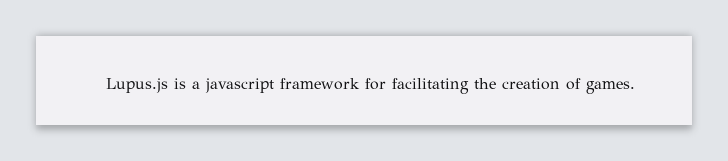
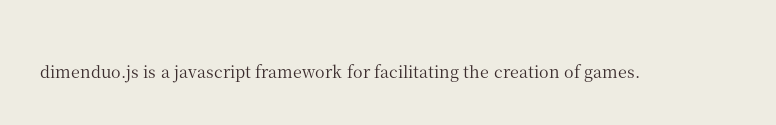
- Lupus.js is a javascript framework for facilitating the creation of games.
+ dimenduo.js is a javascript framework for facilitating the creation of games.

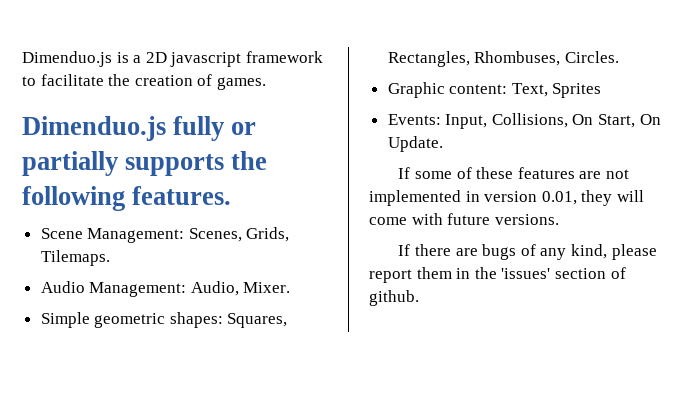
- dimenduo.js is a javascript framework for facilitating the creation of games.
+ Dimenduo.js is a 2D javascript framework to facilitate the creation of games.
+ Dimenduo.js fully or partially supports the following features.
+ Scene Management: Scenes, Grids, Tilemaps.
+ Audio Management: Audio, Mixer.
+ Simple geometric shapes: Squares, Rectangles, Rhombuses, Circles.
+ Graphic content: Text, Sprites
+ Events: Input, Collisions, On Start, On Update.
+ If some of these features are not implemented in version 0.01, they will come with future versions.
+ If there are bugs of any kind, please report them in the 'issues' section of github.

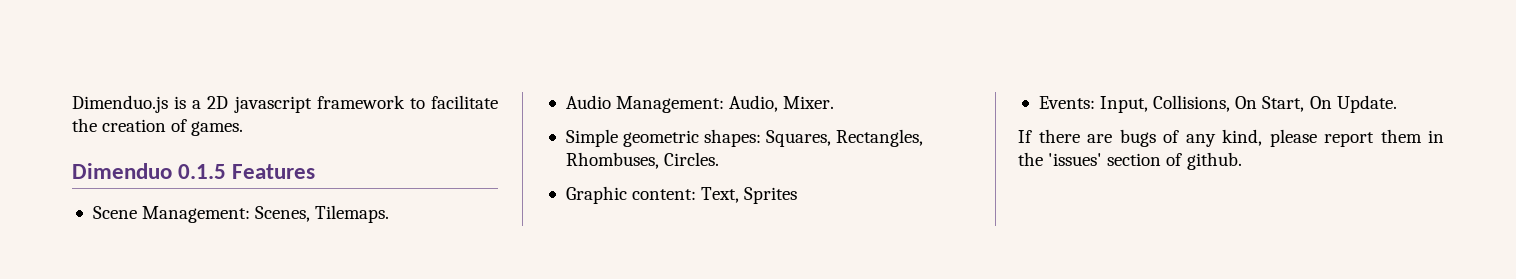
- Dimenduo.js fully or partially supports the following features.
+ Dimenduo 0.1.5 Features
- Scene Management: Scenes, Grids, Tilemaps.
+ Scene Management: Scenes, Tilemaps.
- If some of these features are not implemented in version 0.01, they will come with future versions.

